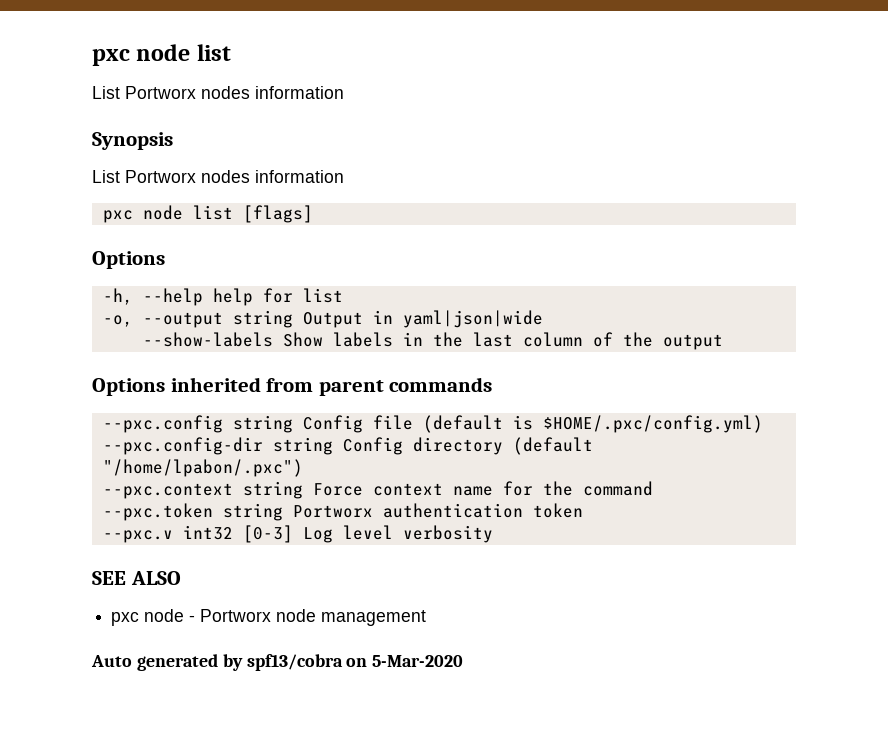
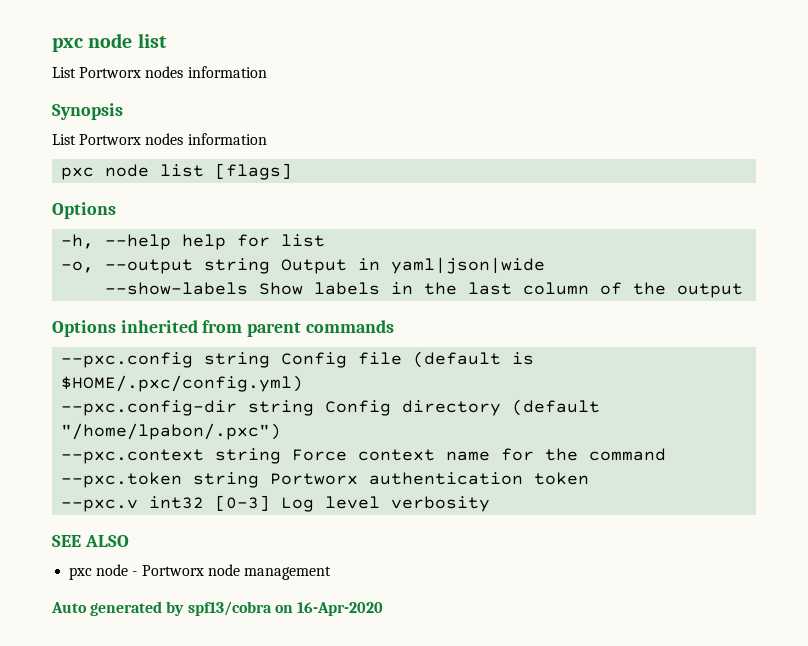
- Auto generated by spf13/cobra on 5-Mar-2020
+ Auto generated by spf13/cobra on 16-Apr-2020

